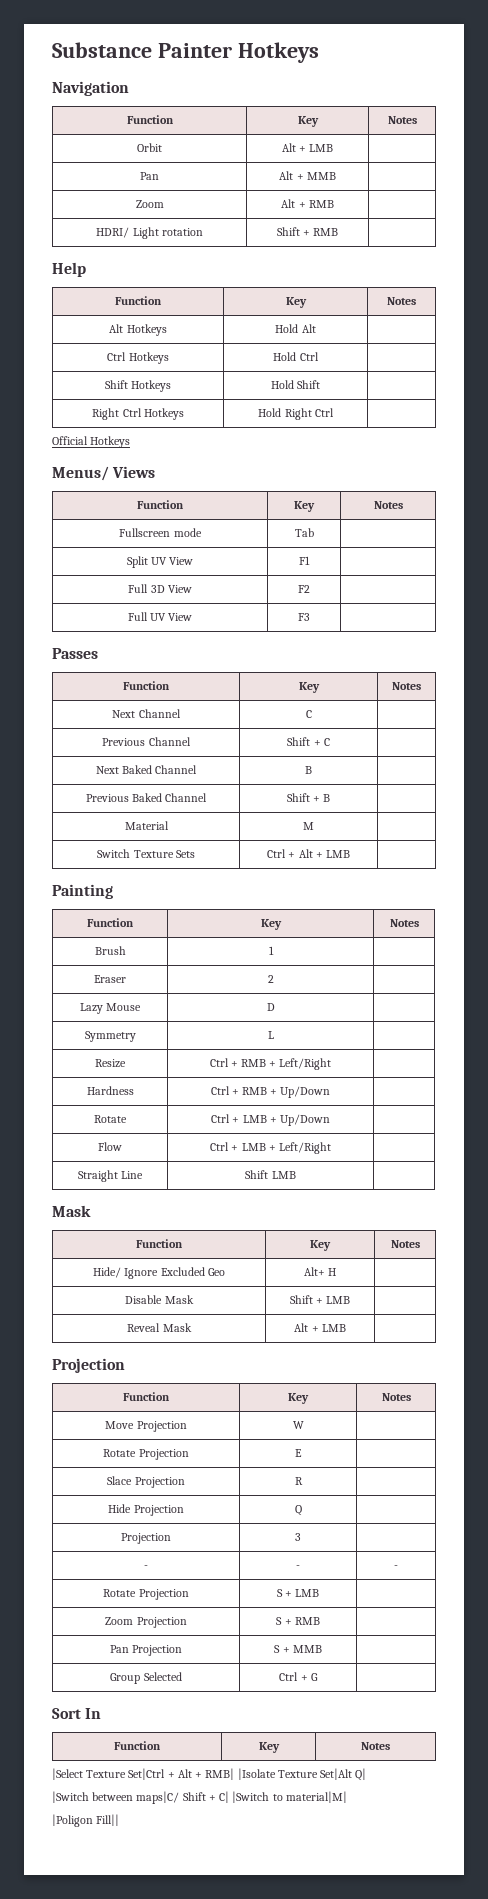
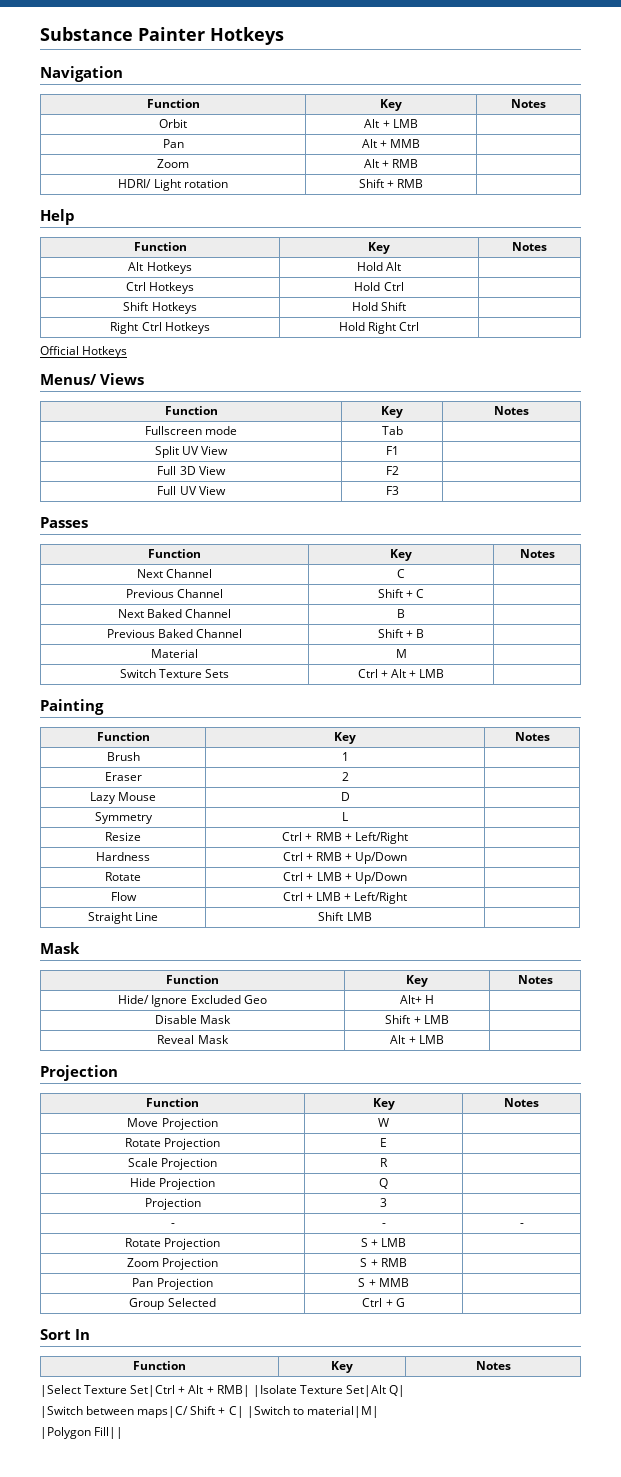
- Slace Projection | R |
+ Scale Projection | R |
- |Poligon Fill||
+ |Polygon Fill||

